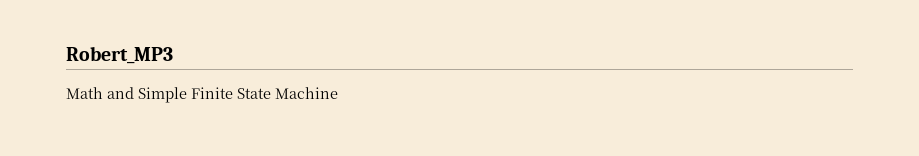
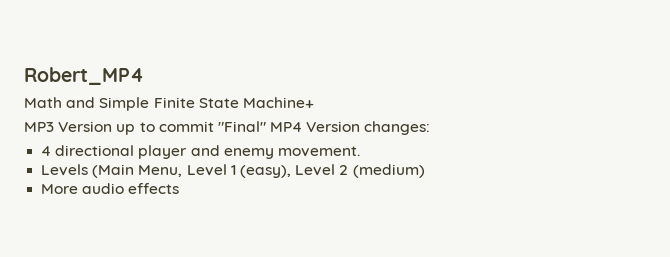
- Robert_MP3
+ Robert_MP4
- Math and Simple Finite State Machine
+ Math and Simple Finite State Machine+
+ MP3 Version up to commit "Final" MP4 Version changes:
+ 4 directional player and enemy movement.
+ Levels (Main Menu, Level 1 (easy), Level 2 (medium)
+ More audio effects

